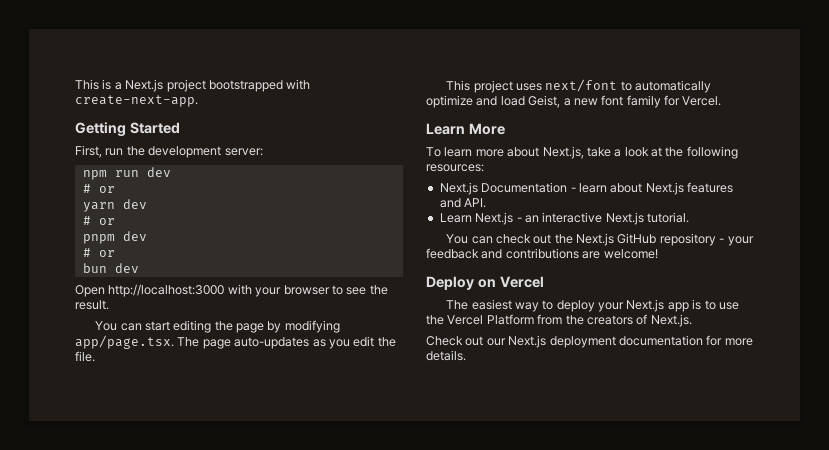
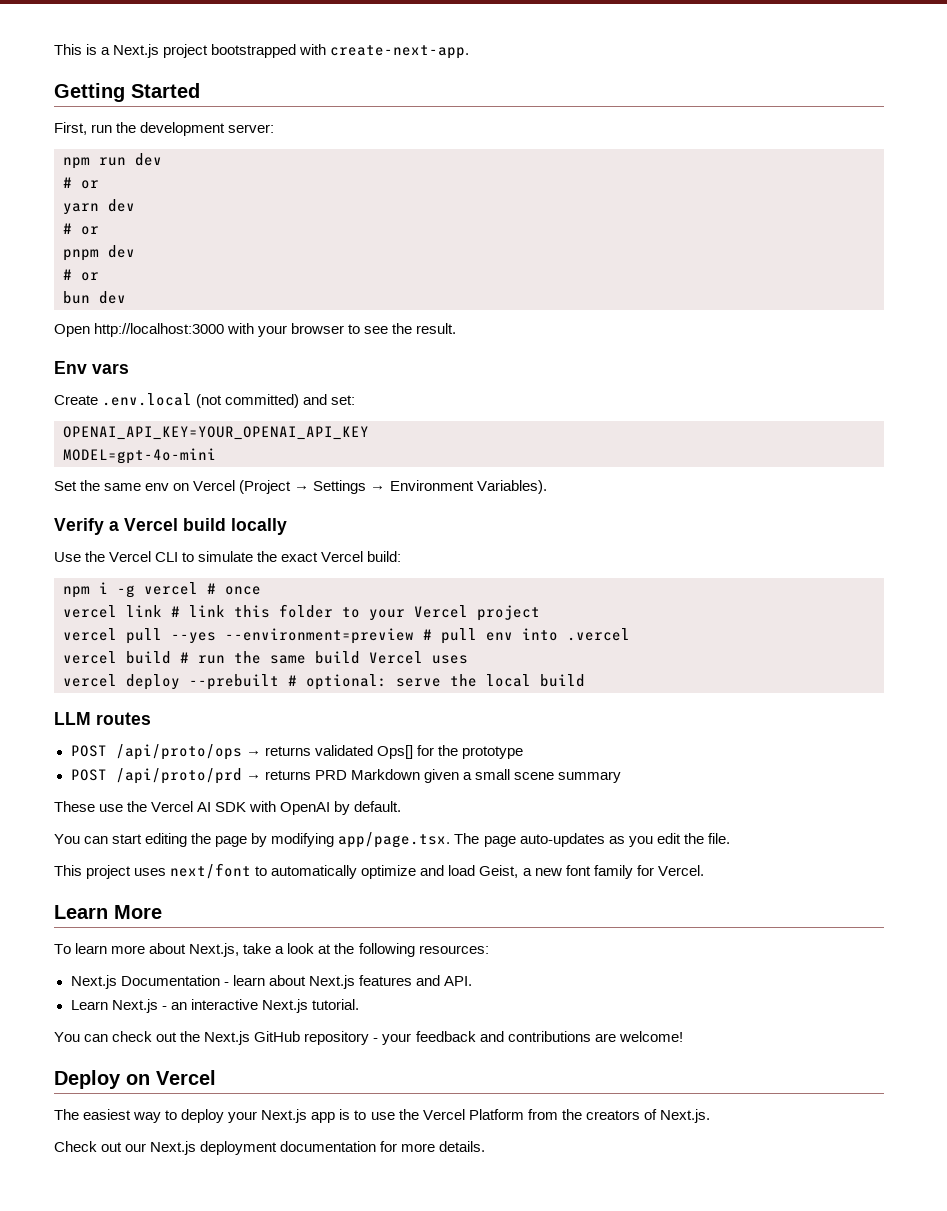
+ Env vars
+ Create .env.local (not committed) and set:
+ OPENAI_API_KEY=YOUR_OPENAI_API_KEY
+ MODEL=gpt-4o-mini
+ Set the same env on Vercel (Project → Settings → Environment Variables).
+ Verify a Vercel build locally
+ Use the Vercel CLI to simulate the exact Vercel build:
+ npm i -g vercel # once
+ vercel link # link this folder to your Vercel project
+ vercel pull --yes --environment=preview # pull env into .vercel
+ vercel build # run the same build Vercel uses
+ vercel deploy --prebuilt # optional: serve the local build
+ LLM routes
+ POST /api/proto/ops → returns validated Ops[] for the prototype
+ POST /api/proto/prd → returns PRD Markdown given a small scene summary
+ These use the Vercel AI SDK with OpenAI by default.

